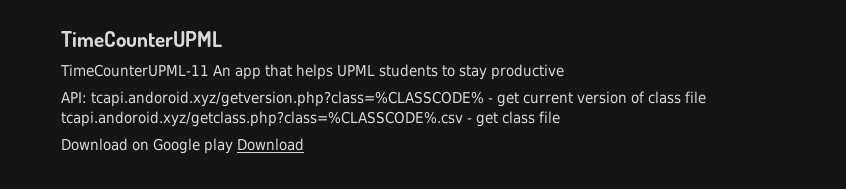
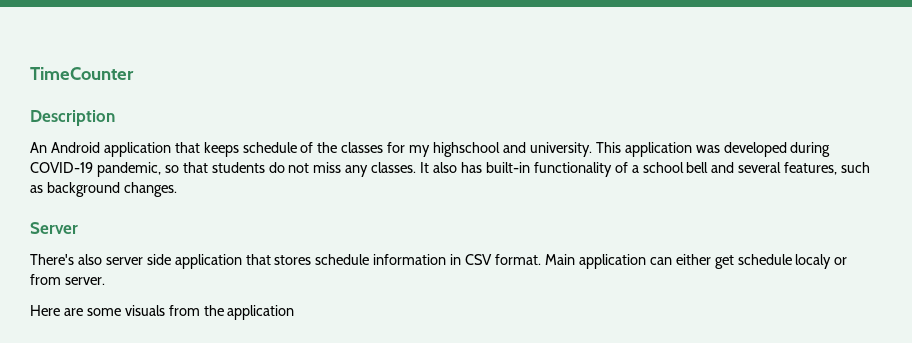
- TimeCounterUPML
- TimeCounterUPML-11 An app that helps UPML students to stay productive
- API: tcapi.andoroid.xyz/getversion.php?class=%CLASSCODE% - get current version of class file tcapi.andoroid.xyz/getclass.php?class=%CLASSCODE%.csv - get class file
- Download on Google play Download
+ TimeCounter
+ Description
+ An Android application that keeps schedule of the classes for my highschool and university. This application was developed during COVID-19 pandemic, so that students do not miss any classes. It also has built-in functionality of a school bell and several features, such as background changes.
+ Server
+ There's also server side application that stores schedule information in CSV format. Main application can either get schedule localy or from server.
+ Here are some visuals from the application

